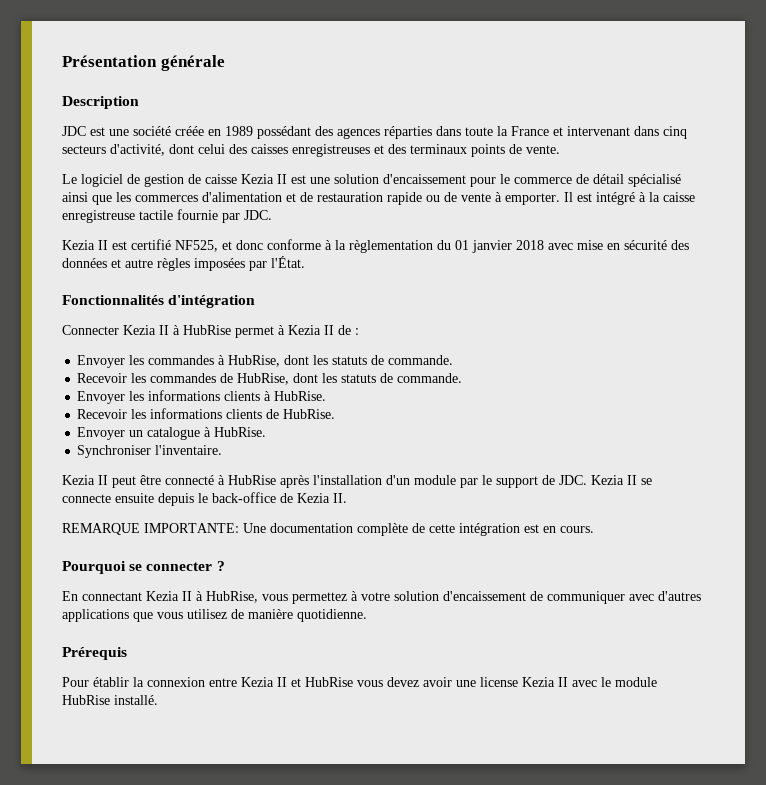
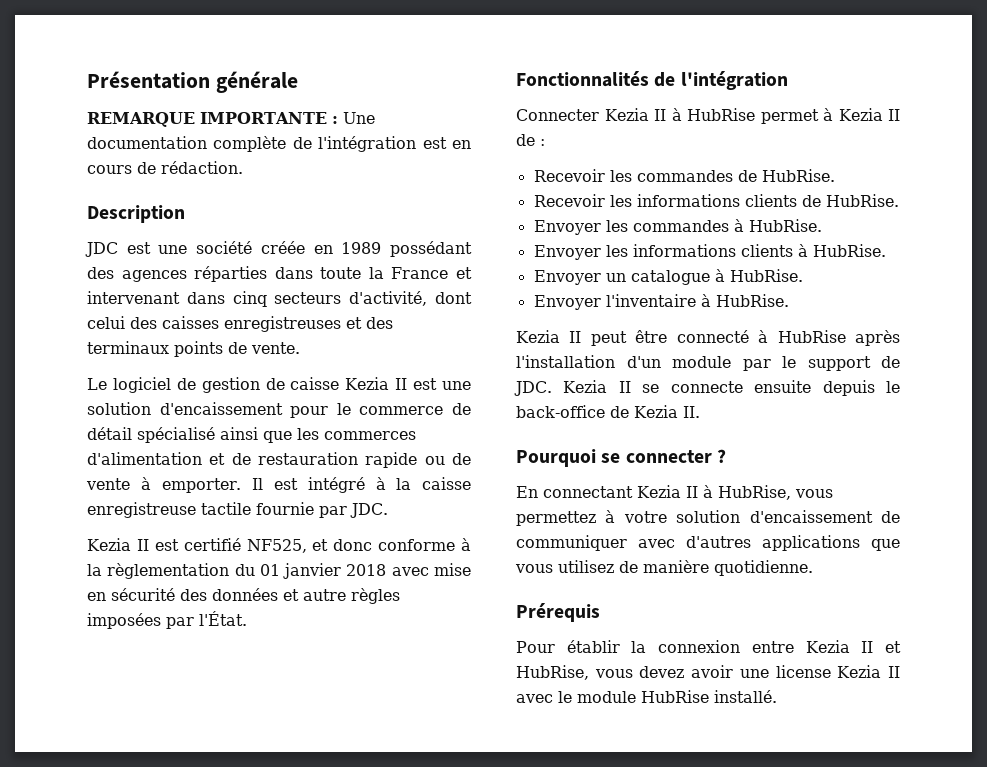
+ REMARQUE IMPORTANTE : Une documentation complète de l'intégration est en cours de rédaction.
- Fonctionnalités d'intégration
+ Fonctionnalités de l'intégration
- Envoyer les commandes à HubRise, dont les statuts de commande.
- Recevoir les commandes de HubRise, dont les statuts de commande.
- Envoyer les informations clients à HubRise.
+ Recevoir les commandes de HubRise.
+ Envoyer les commandes à HubRise.
+ Envoyer les informations clients à HubRise.
- Synchroniser l'inventaire.
+ Envoyer l'inventaire à HubRise.
- REMARQUE IMPORTANTE: Une documentation complète de cette intégration est en cours.
- Pour établir la connexion entre Kezia II et HubRise vous devez avoir une license Kezia II avec le module HubRise installé.
+ Pour établir la connexion entre Kezia II et HubRise, vous devez avoir une license Kezia II avec le module HubRise installé.

